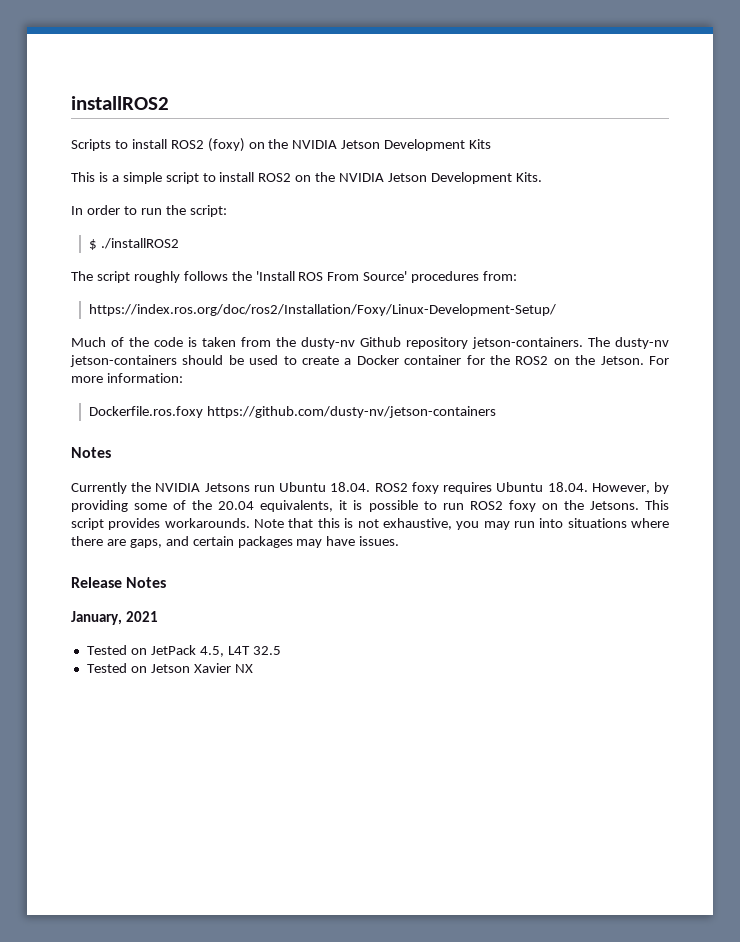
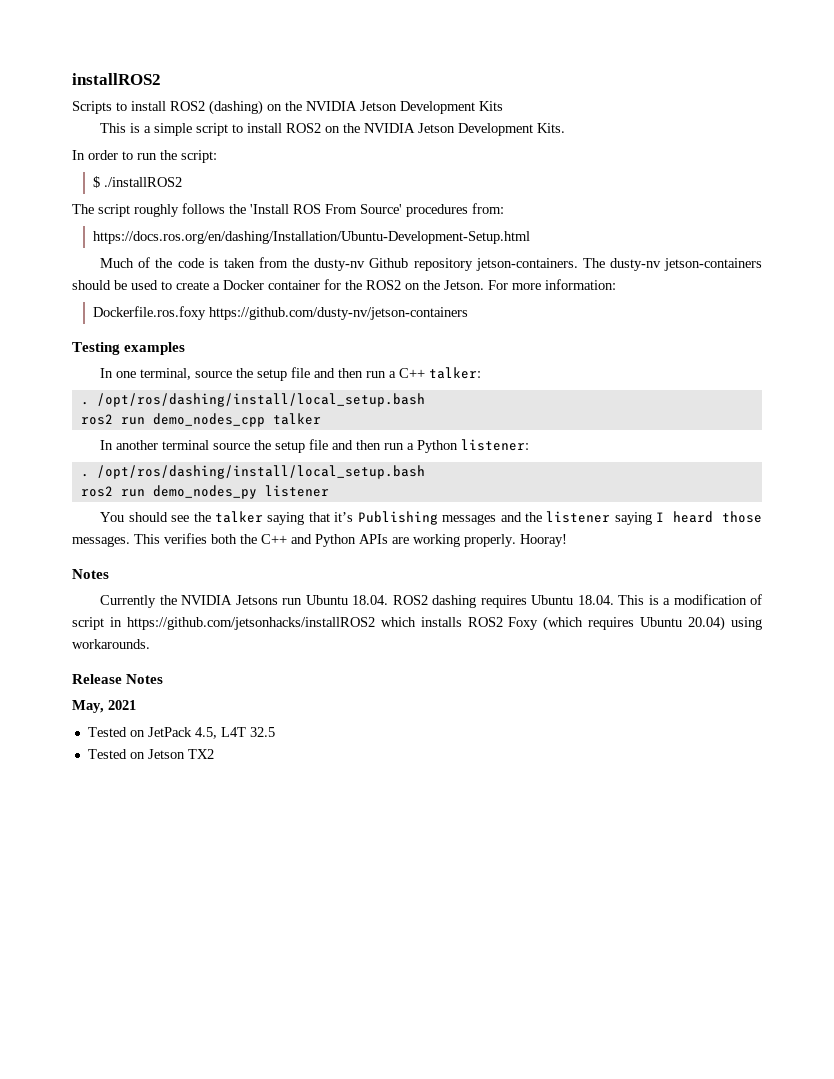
- Scripts to install ROS2 (foxy) on the NVIDIA Jetson Development Kits
+ Scripts to install ROS2 (dashing) on the NVIDIA Jetson Development Kits
- https://index.ros.org/doc/ros2/Installation/Foxy/Linux-Development-Setup/
+ https://docs.ros.org/en/dashing/Installation/Ubuntu-Development-Setup.html
+ Testing examples
+ In one terminal, source the setup file and then run a C++ talker:
+ . /opt/ros/dashing/install/local_setup.bash
+ ros2 run demo_nodes_cpp talker
+ In another terminal source the setup file and then run a Python listener:
+ . /opt/ros/dashing/install/local_setup.bash
+ ros2 run demo_nodes_py listener
+ You should see the talker saying that it’s Publishing messages and the listener saying I heard those messages. This verifies both the C++ and Python APIs are working properly. Hooray!
- Currently the NVIDIA Jetsons run Ubuntu 18.04. ROS2 foxy requires Ubuntu 18.04. However, by providing some of the 20.04 equivalents, it is possible to run ROS2 foxy on the Jetsons. This script provides workarounds. Note that this is not exhaustive, you may run into situations where there are gaps, and certain packages may have issues.
+ Currently the NVIDIA Jetsons run Ubuntu 18.04. ROS2 dashing requires Ubuntu 18.04. This is a modification of script in https://github.com/jetsonhacks/installROS2 which installs ROS2 Foxy (which requires Ubuntu 20.04) using workarounds.
- January, 2021
+ May, 2021
- Tested on Jetson Xavier NX
+ Tested on Jetson TX2

